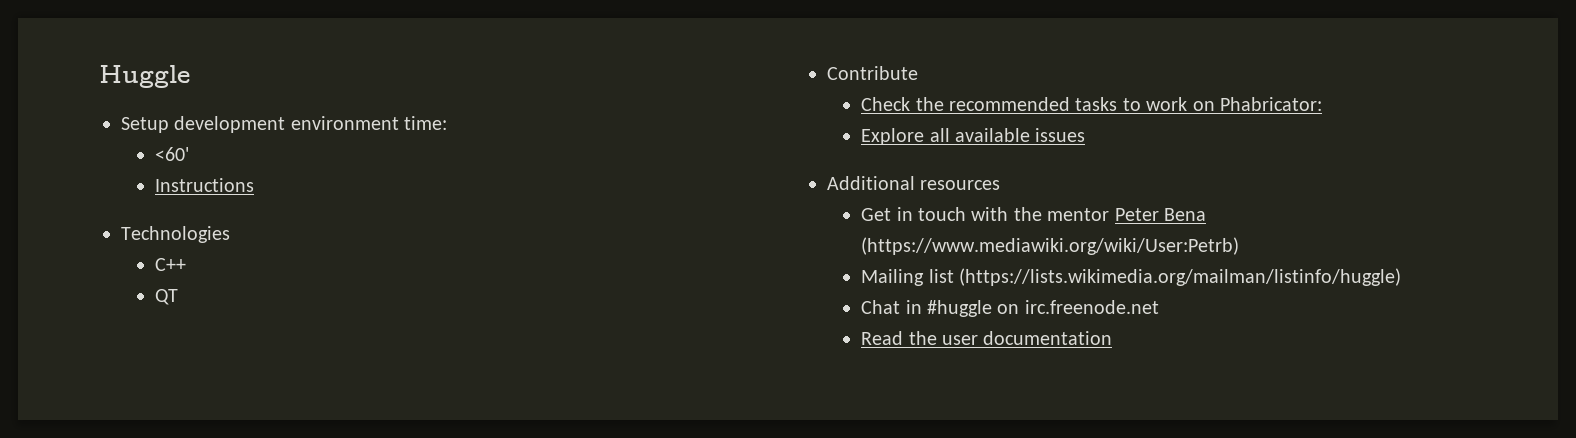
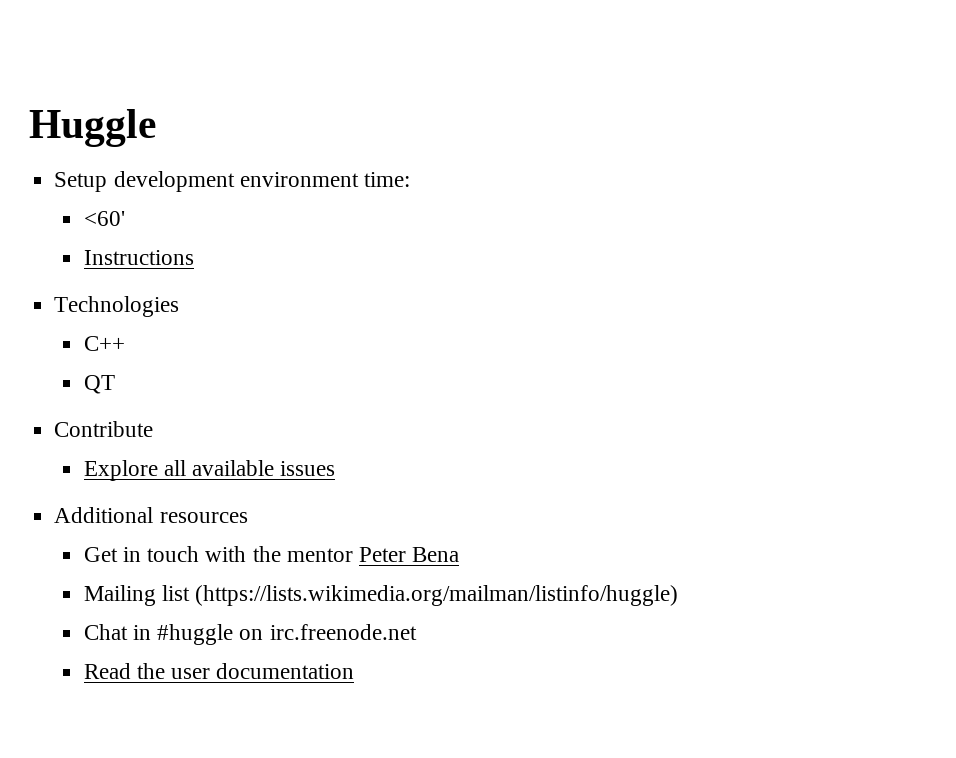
- Check the recommended tasks to work on Phabricator:
- Get in touch with the mentor Peter Bena (https://www.mediawiki.org/wiki/User:Petrb)
+ Get in touch with the mentor Peter Bena

